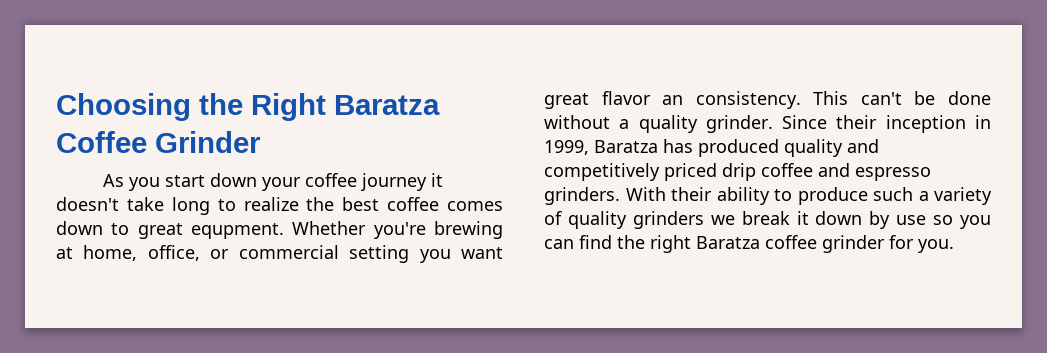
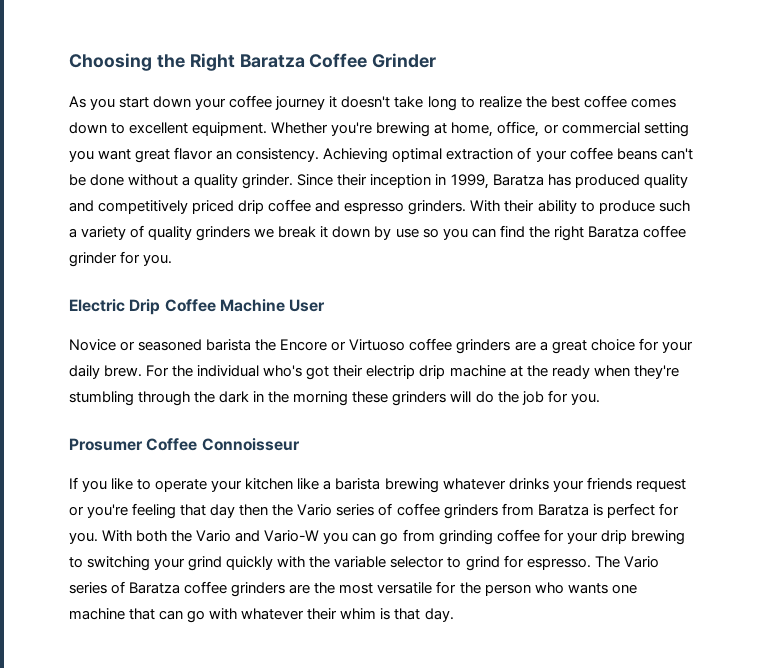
- As you start down your coffee journey it doesn't take long to realize the best coffee comes down to great equpment.
+ As you start down your coffee journey it doesn't take long to realize the best coffee comes down to excellent equipment.
- This can't be done without a quality grinder.
+ Achieving optimal extraction of your coffee beans can't be done without a quality grinder.
+ Electric Drip Coffee Machine User
+ Novice or seasoned barista the Encore or Virtuoso coffee grinders are a great choice for your daily brew. For the individual who's got their electrip drip machine at the ready when they're stumbling through the dark in the morning these grinders will do the job for you.
+ Prosumer Coffee Connoisseur
+ If you like to operate your kitchen like a barista brewing whatever drinks your friends request or you're feeling that day then the Vario series of coffee grinders from Baratza is perfect for you. With both the Vario and Vario-W you can go from grinding coffee for your drip brewing to switching your grind quickly with the variable selector to grind for espresso. The Vario series of Baratza coffee grinders are the most versatile for the person who wants one machine that can go with whatever their whim is that day.

